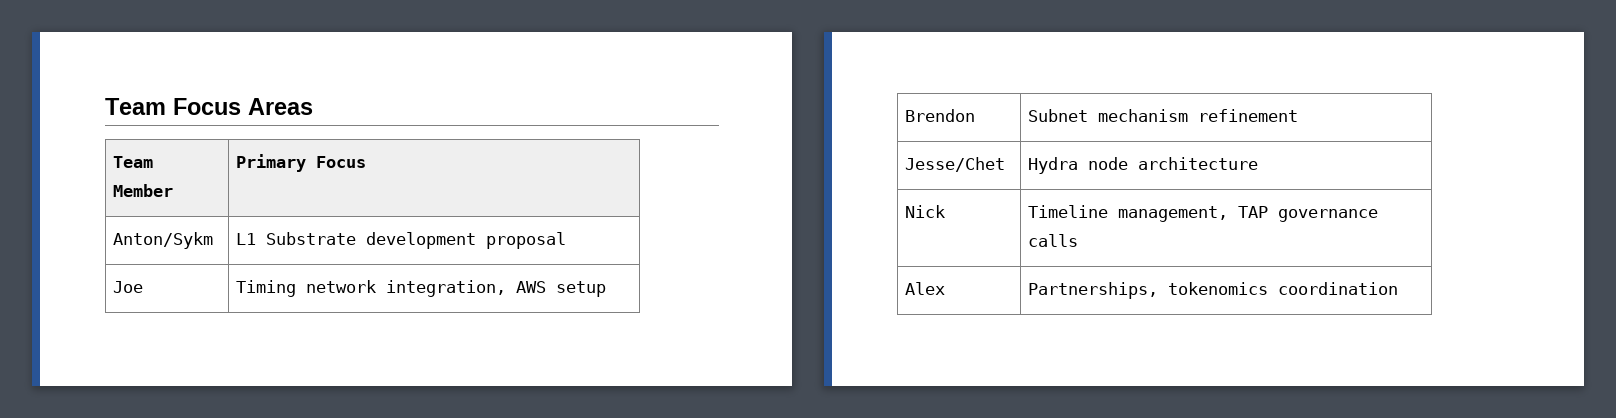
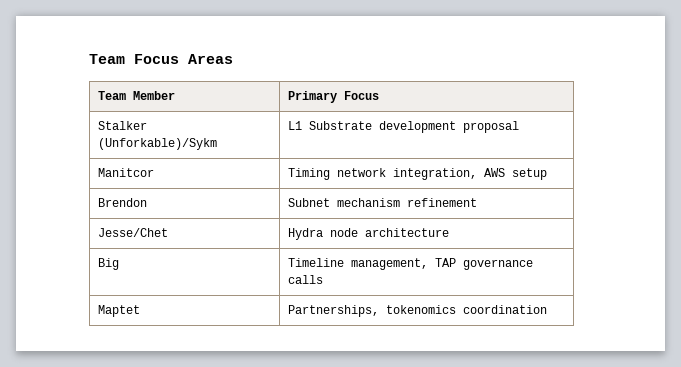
- Anton/Sykm | L1 Substrate development proposal
+ Stalker (Unforkable)/Sykm | L1 Substrate development proposal
- Joe | Timing network integration, AWS setup
+ Manitcor | Timing network integration, AWS setup
- Nick | Timeline management, TAP governance calls
+ Big | Timeline management, TAP governance calls
- Alex | Partnerships, tokenomics coordination
+ Maptet | Partnerships, tokenomics coordination

